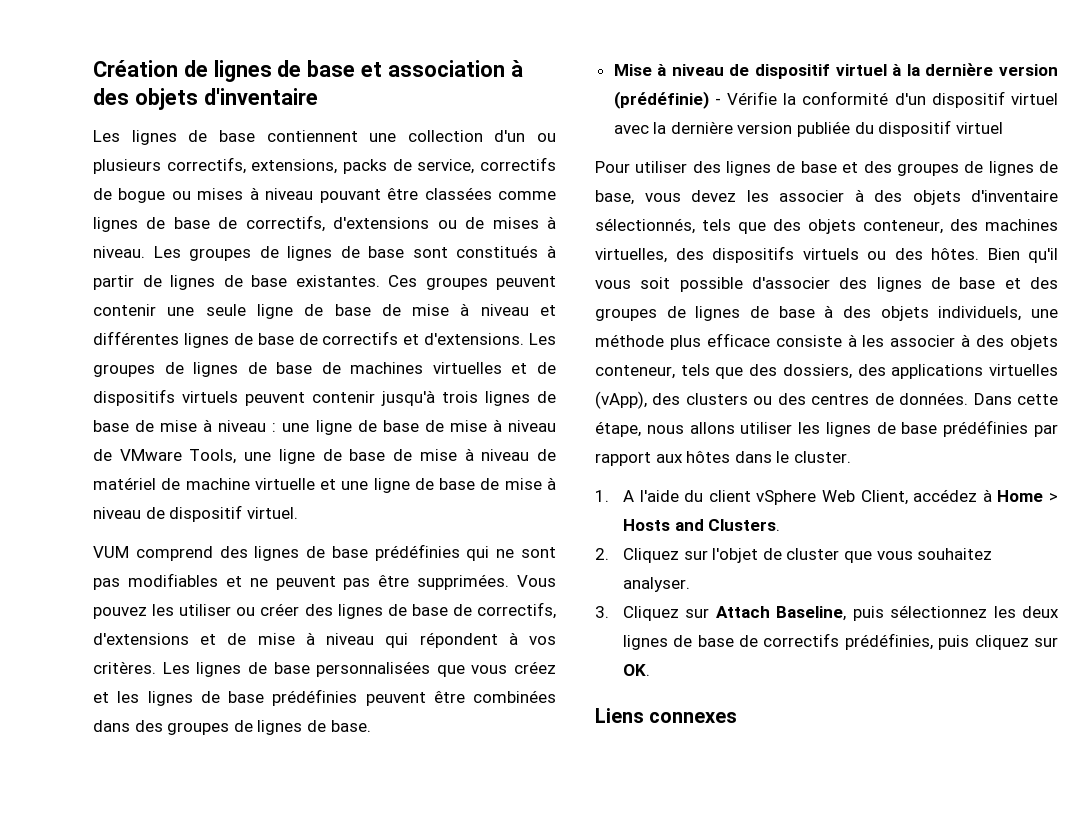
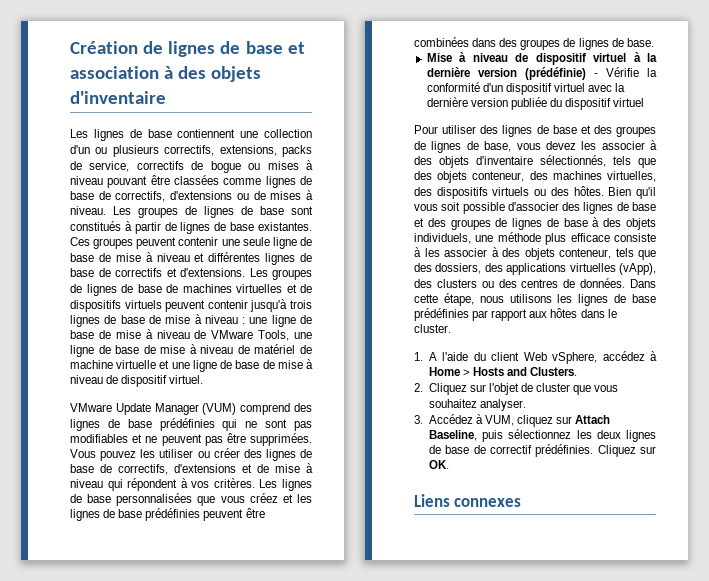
- VUM comprend des lignes de base prédéfinies qui ne sont pas modifiables et ne peuvent pas être supprimées.
+ VMware Update Manager (VUM) comprend des lignes de base prédéfinies qui ne sont pas modifiables et ne peuvent pas être supprimées.
- Dans cette étape, nous allons utiliser les lignes de base prédéfinies par rapport aux hôtes dans le cluster.
+ Dans cette étape, nous utilisons les lignes de base prédéfinies par rapport aux hôtes dans le cluster.
- 1. A l'aide du client vSphere Web Client, accédez à Home > Hosts and Clusters.
+ 1. A l'aide du client Web vSphere, accédez à Home > Hosts and Clusters.
- 3. Cliquez sur Attach Baseline, puis sélectionnez les deux lignes de base de correctifs prédéfinies, puis cliquez sur OK.
+ 3. Accédez à VUM, cliquez sur Attach Baseline, puis sélectionnez les deux lignes de base de correctif prédéfinies. Cliquez sur OK.

